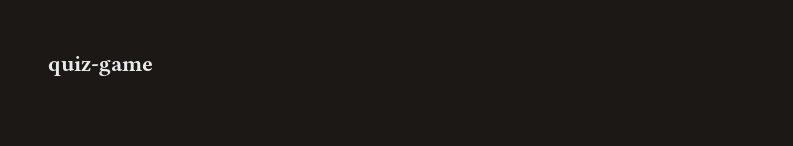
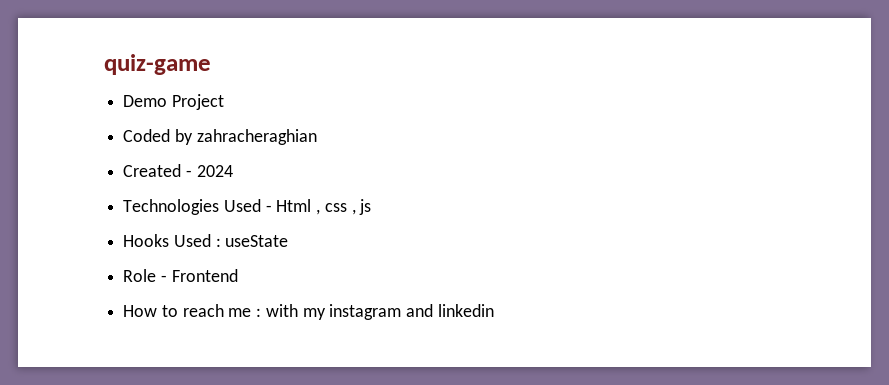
+ Demo Project
+ Coded by zahracheraghian
+ Created - 2024
+ Technologies Used - Html , css , js
+ Hooks Used : useState
+ Role - Frontend
+ How to reach me : with my instagram and linkedin

